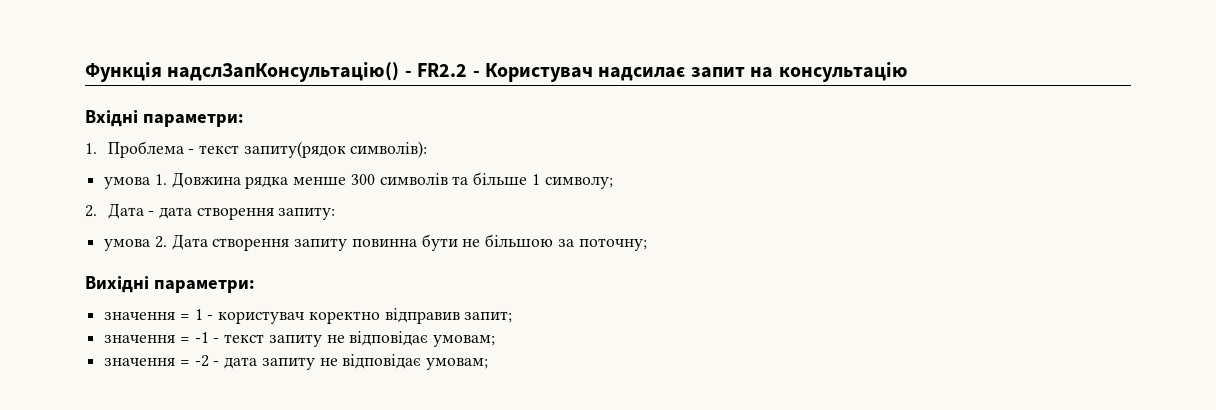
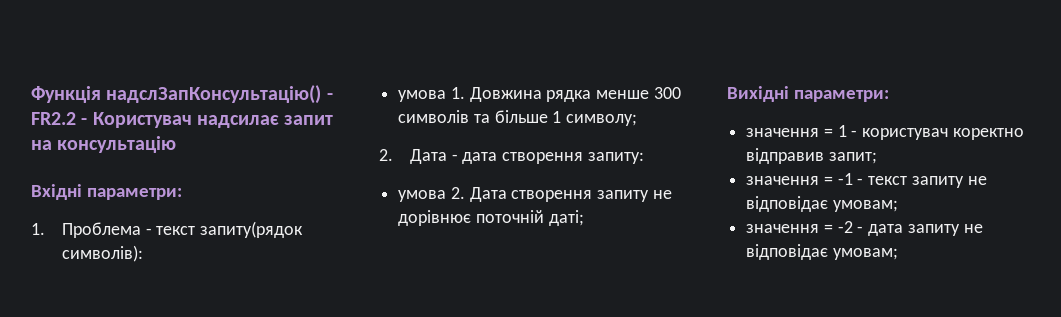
- умова 2. Дата створення запиту повинна бути не більшою за поточну;
+ умова 2. Дата створення запиту не дорівнює поточній даті;

